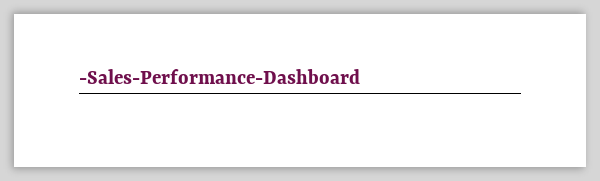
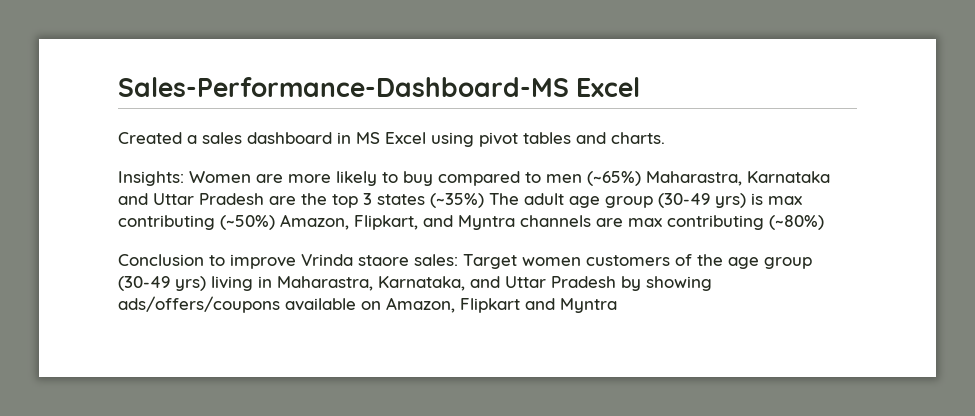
- -Sales-Performance-Dashboard
+ Sales-Performance-Dashboard-MS Excel
+ Created a sales dashboard in MS Excel using pivot tables and charts.
+ Insights: Women are more likely to buy compared to men (~65%) Maharastra, Karnataka and Uttar Pradesh are the top 3 states (~35%) The adult age group (30-49 yrs) is max contributing (~50%) Amazon, Flipkart, and Myntra channels are max contributing (~80%)
+ Conclusion to improve Vrinda staore sales: Target women customers of the age group (30-49 yrs) living in Maharastra, Karnataka, and Uttar Pradesh by showing ads/offers/coupons available on Amazon, Flipkart and Myntra

